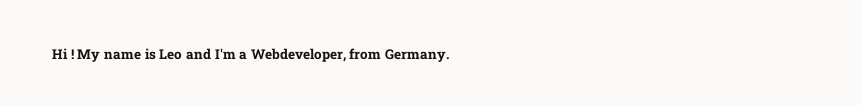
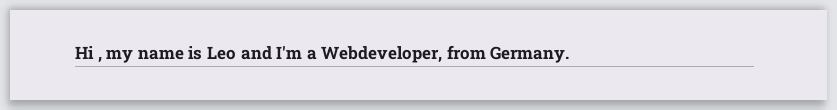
- Hi ! My name is Leo and I'm a Webdeveloper, from Germany.
+ Hi , my name is Leo and I'm a Webdeveloper, from Germany.

